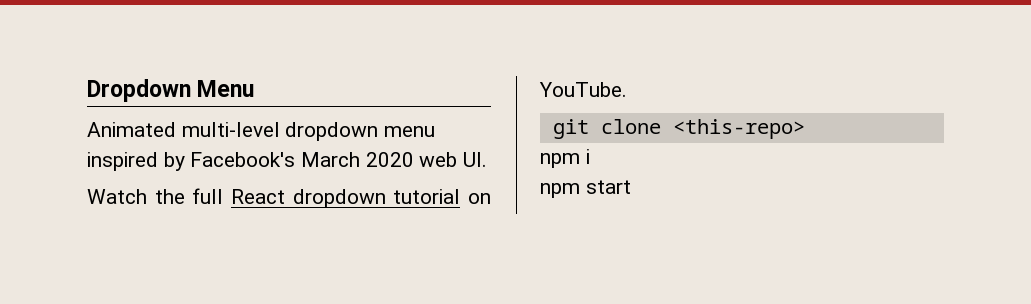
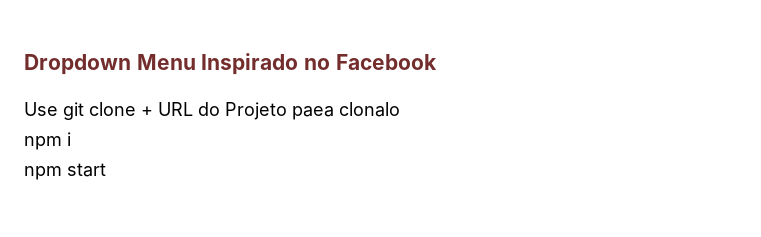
- Dropdown Menu
- Animated multi-level dropdown menu inspired by Facebook's March 2020 web UI.
- Watch the full React dropdown tutorial on YouTube.
- git clone <this-repo>
+ Dropdown Menu Inspirado no Facebook
+ Use git clone + URL do Projeto paea clonalo

